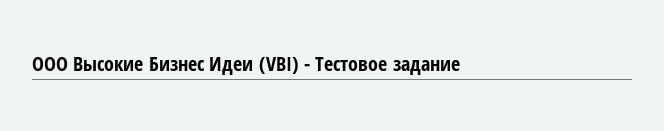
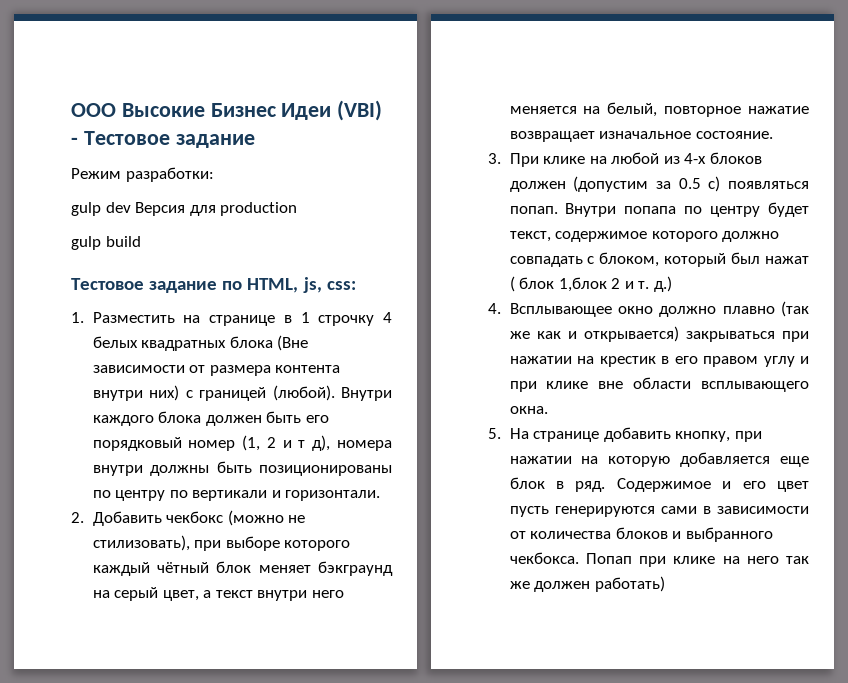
+ Режим разработки:
+ gulp dev Версия для production
+ gulp build
+ Тестовое задание по HTML, js, css:
+ 1. Разместить на странице в 1 строчку 4 белых квадратных блока (Вне зависимости от размера контента внутри них) с границей (любой). Внутри каждого блока должен быть его порядковый номер (1, 2 и т д), номера внутри должны быть позиционированы по центру по вертикали и горизонтали.
+ 2. Добавить чекбокс (можно не стилизовать), при выборе которого каждый чётный блок меняет бэкграунд на серый цвет, а текст внутри него меняется на белый, повторное нажатие возвращает изначальное состояние.
+ 3. При клике на любой из 4-х блоков должен (допустим за 0.5 с) появляться попап. Внутри попапа по центру будет текст, содержимое которого должно совпадать с блоком, который был нажат ( блок 1,блок 2 и т. д.)
+ 4. Всплывающее окно должно плавно (так же как и открывается) закрываться при нажатии на крестик в его правом углу и при клике вне области всплывающего окна.
+ 5. На странице добавить кнопку, при нажатии на которую добавляется еще блок в ряд. Содержимое и его цвет пусть генерируются сами в зависимости от количества блоков и выбранного чекбокса. Попап при клике на него так же должен работать)

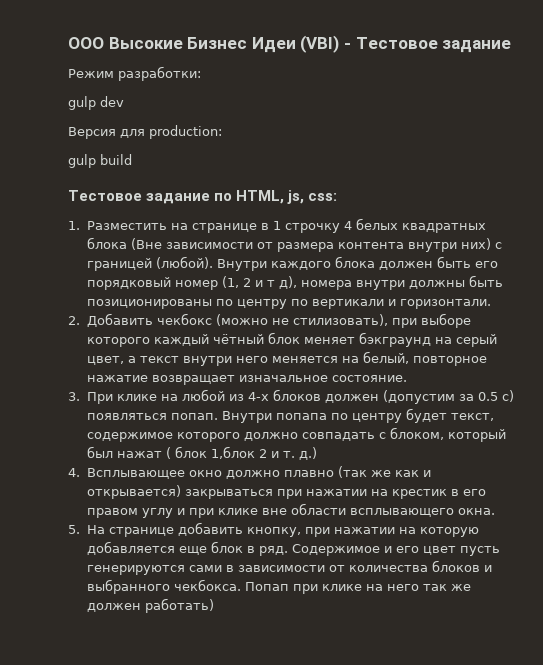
- gulp dev Версия для production
+ gulp dev
+ Версия для production:

